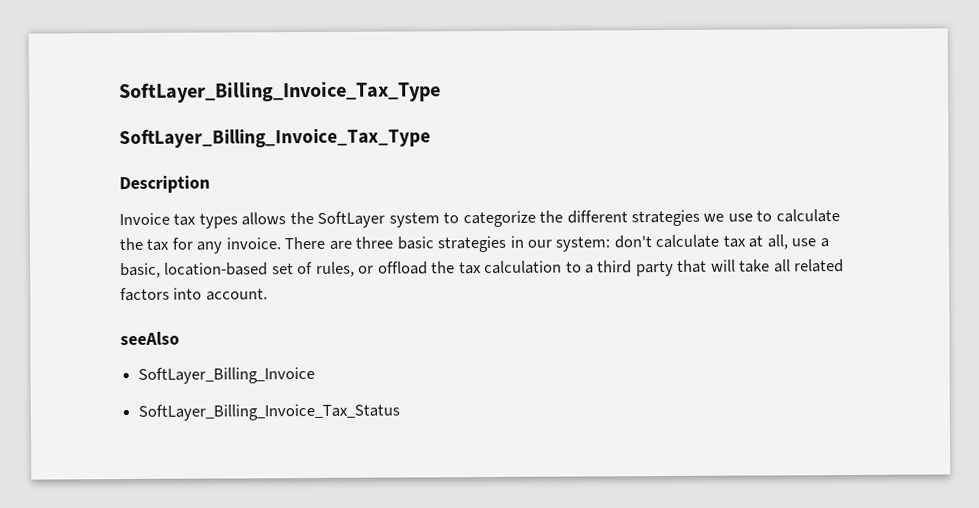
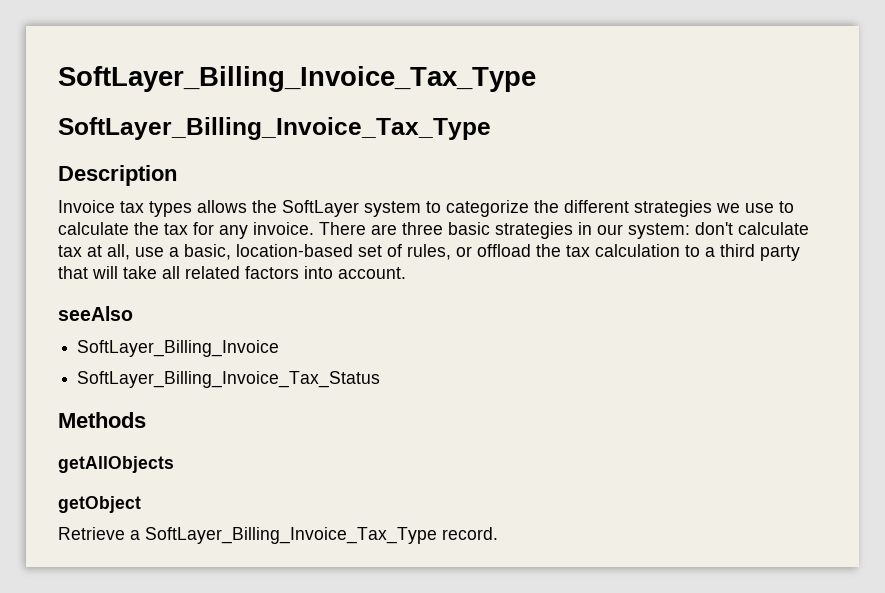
+ Methods
+ getAllObjects
+ getObject
+ Retrieve a SoftLayer_Billing_Invoice_Tax_Type record.

